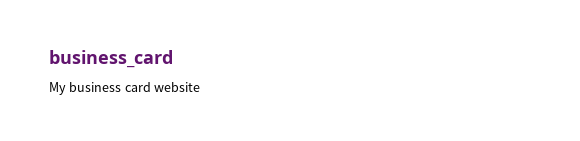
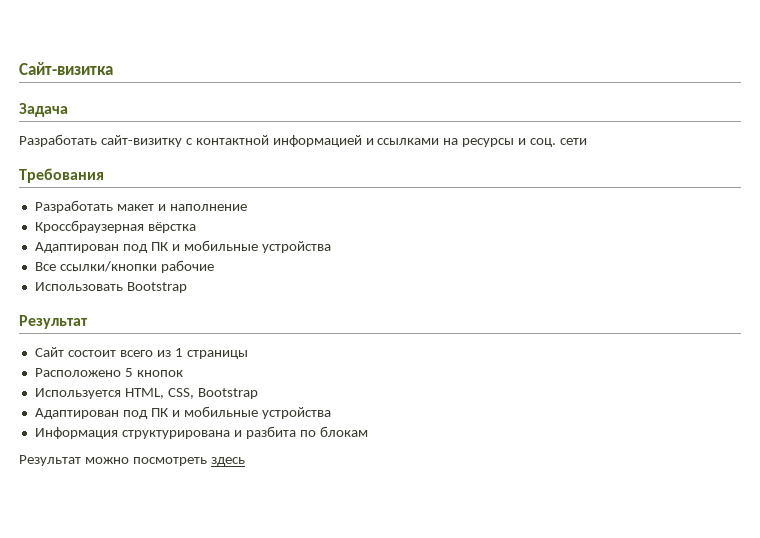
- business_card
- My business card website
+ Сайт-визитка
+ Задача
+ Разработать сайт-визитку с контактной информацией и ссылками на ресурсы и соц. сети
+ Требования
+ Разработать макет и наполнение
+ Кроссбраузерная вёрстка
+ Адаптирован под ПК и мобильные устройства
+ Все ссылки/кнопки рабочие
+ Использовать Bootstrap
+ Результат
+ Сайт состоит всего из 1 страницы
+ Расположено 5 кнопок
+ Используется HTML, CSS, Bootstrap
+ Адаптирован под ПК и мобильные устройства
+ Информация структурирована и разбита по блокам
+ Результат можно посмотреть здесь

